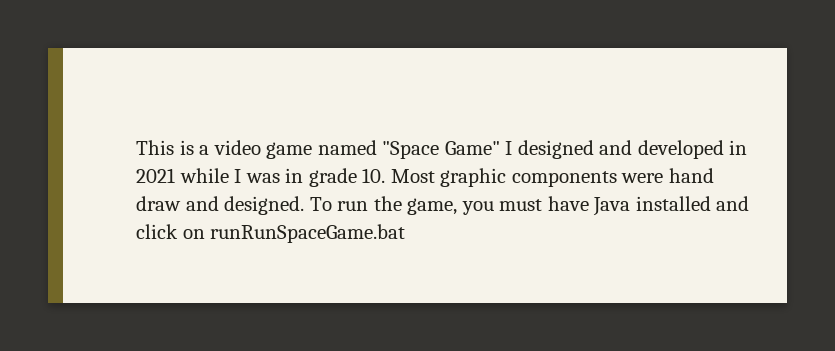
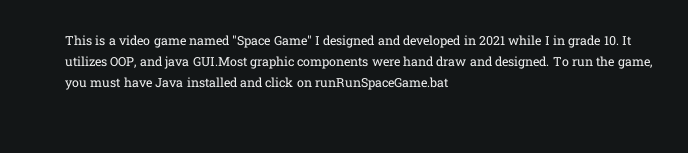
- This is a video game named "Space Game" I designed and developed in 2021 while I was in grade 10. Most graphic components were hand draw and designed.
+ This is a video game named "Space Game" I designed and developed in 2021 while I in grade 10. It utilizes OOP, and java GUI.Most graphic components were hand draw and designed.

